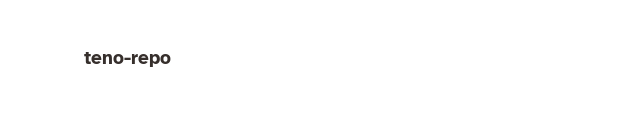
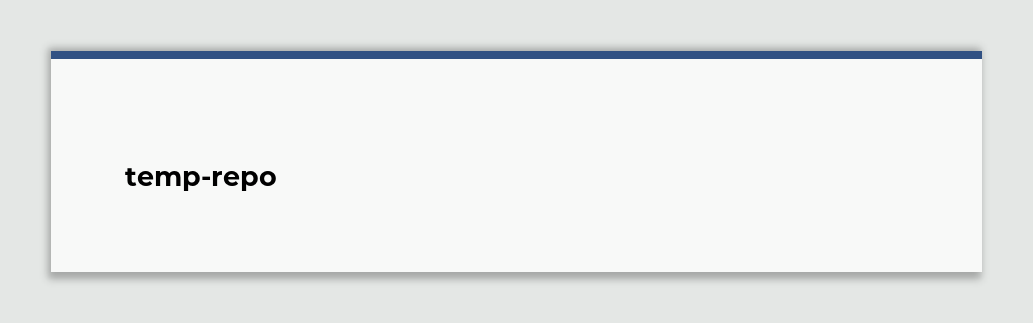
- teno-repo
+ temp-repo

